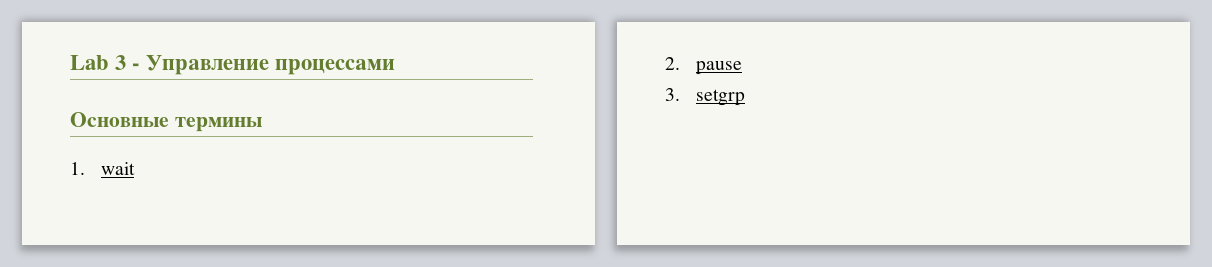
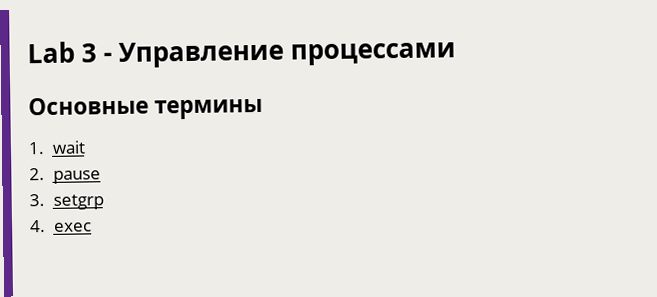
+ 4. exec

